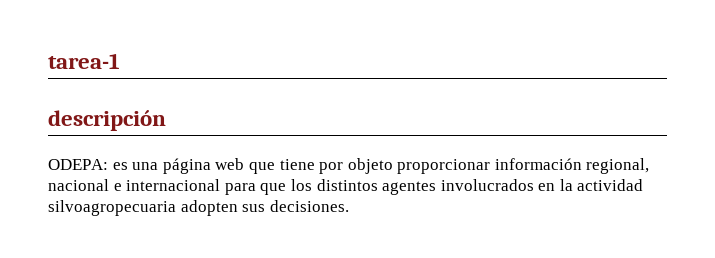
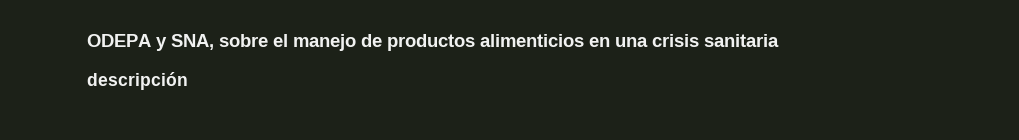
- tarea-1
+ ODEPA y SNA, sobre el manejo de productos alimenticios en una crisis sanitaria
  descripción
- ODEPA: es una página web que tiene por objeto proporcionar información regional, nacional e internacional para que los distintos agentes involucrados en la actividad silvoagropecuaria adopten sus decisiones.

